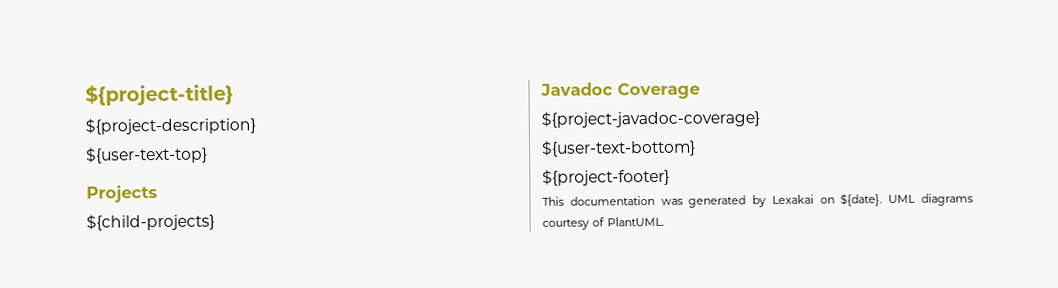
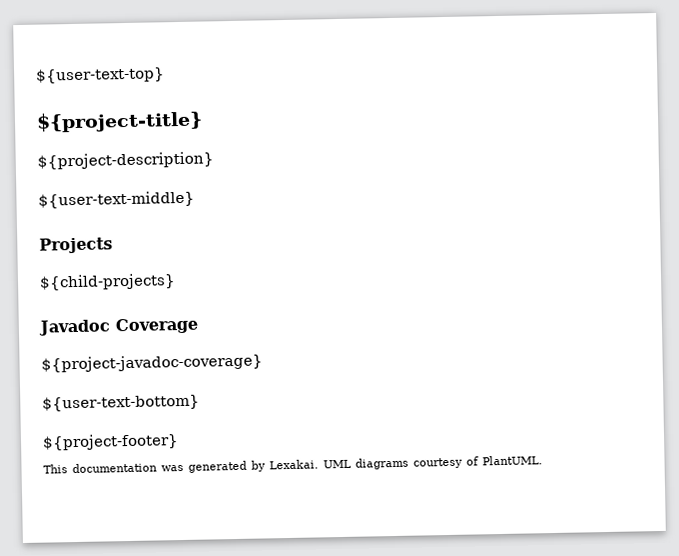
+ ${user-text-top}
- ${user-text-top}
+ ${user-text-middle}
- This documentation was generated by Lexakai on ${date}.
+ This documentation was generated by Lexakai.

